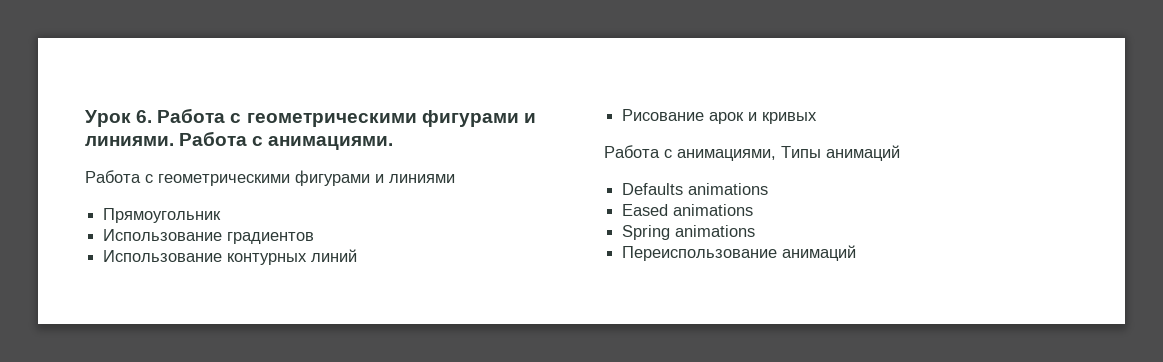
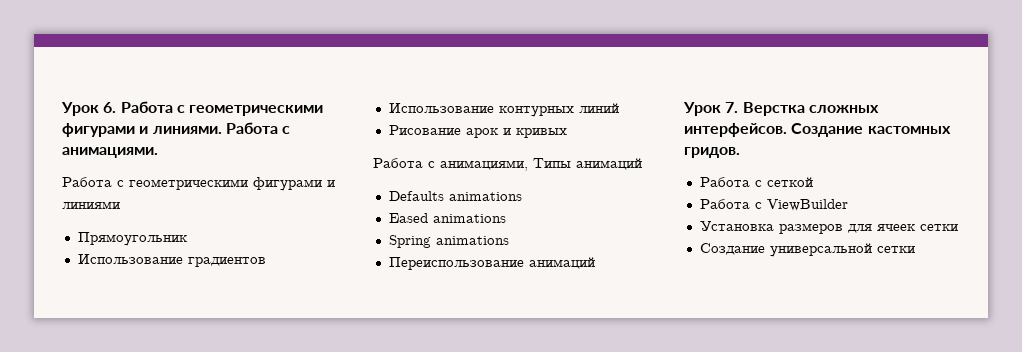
+ Урок 7. Верстка сложных интерфейсов. Создание кастомных гридов.
+ Работа с сеткой
+ Работа с ViewBuilder
+ Установка размеров для ячеек сетки
+ Создание универсальной сетки

